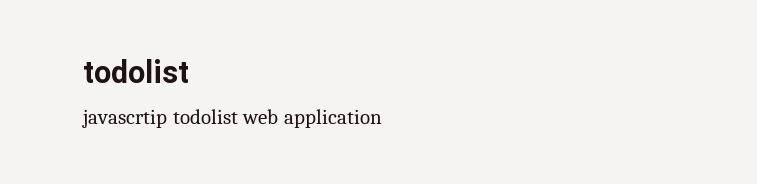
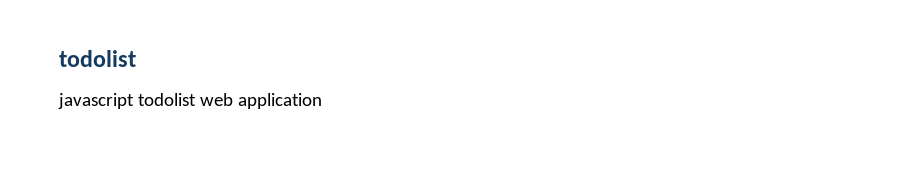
- javascrtip todolist web application
+ javascript todolist web application

